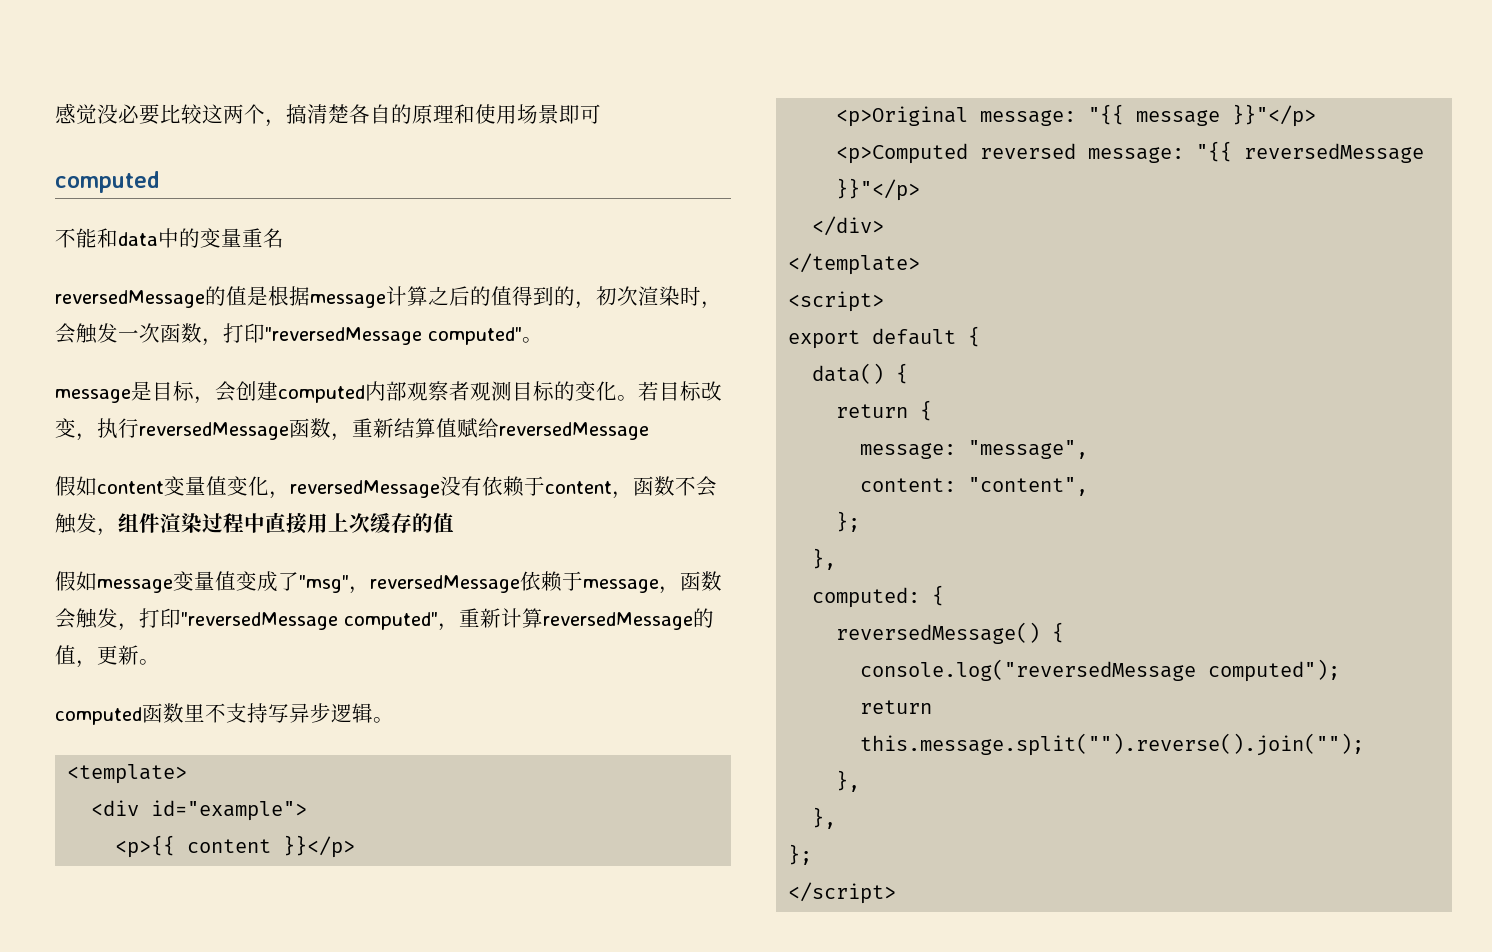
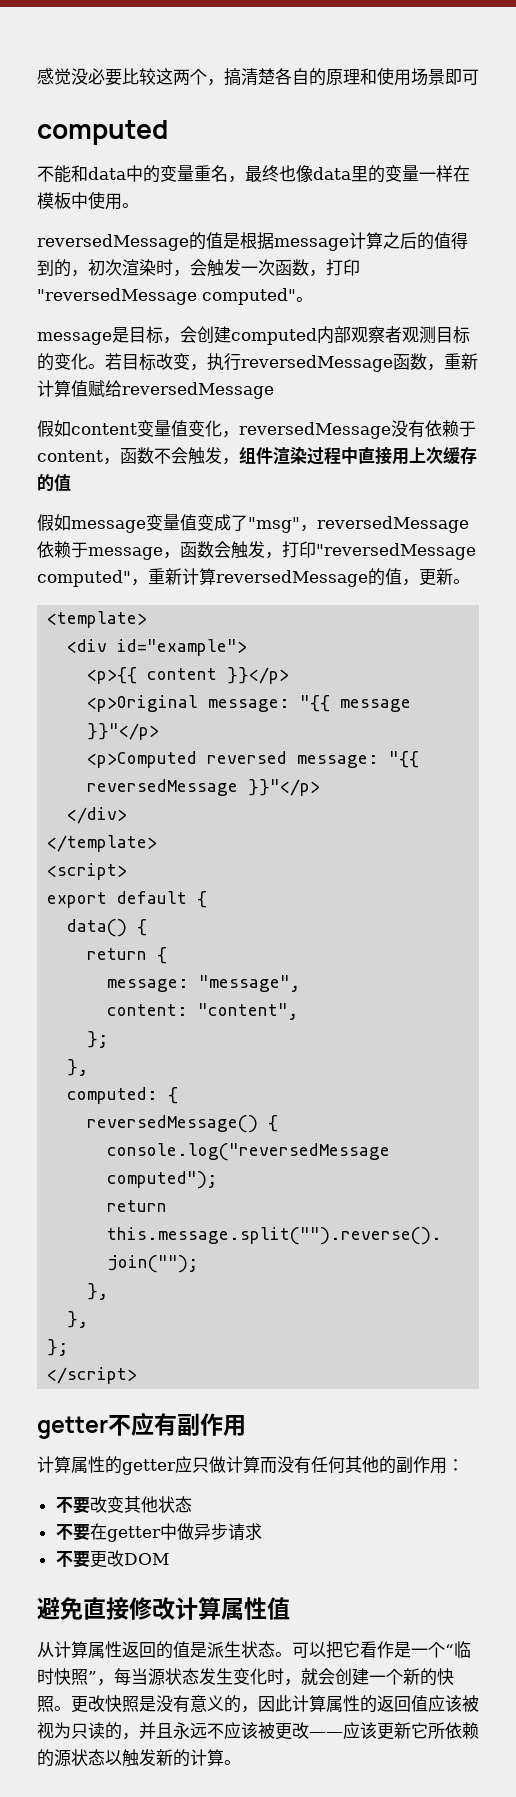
- 不能和data中的变量重名
+ 不能和data中的变量重名，最终也像data里的变量一样在模板中使用。
- 若目标改变，执行reversedMessage函数，重新结算值赋给reversedMessage
+ 若目标改变，执行reversedMessage函数，重新计算值赋给reversedMessage
- computed函数里不支持写异步逻辑。
+ getter不应有副作用
+ 计算属性的getter应只做计算而没有任何其他的副作用：
+ 不要改变其他状态
+ 不要在getter中做异步请求
+ 不要更改DOM
+ 避免直接修改计算属性值
+ 从计算属性返回的值是派生状态。可以把它看作是一个“临时快照”，每当源状态发生变化时，就会创建一个新的快照。更改快照是没有意义的，因此计算属性的返回值应该被视为只读的，并且永远不应该被更改——应该更新它所依赖的源状态以触发新的计算。

